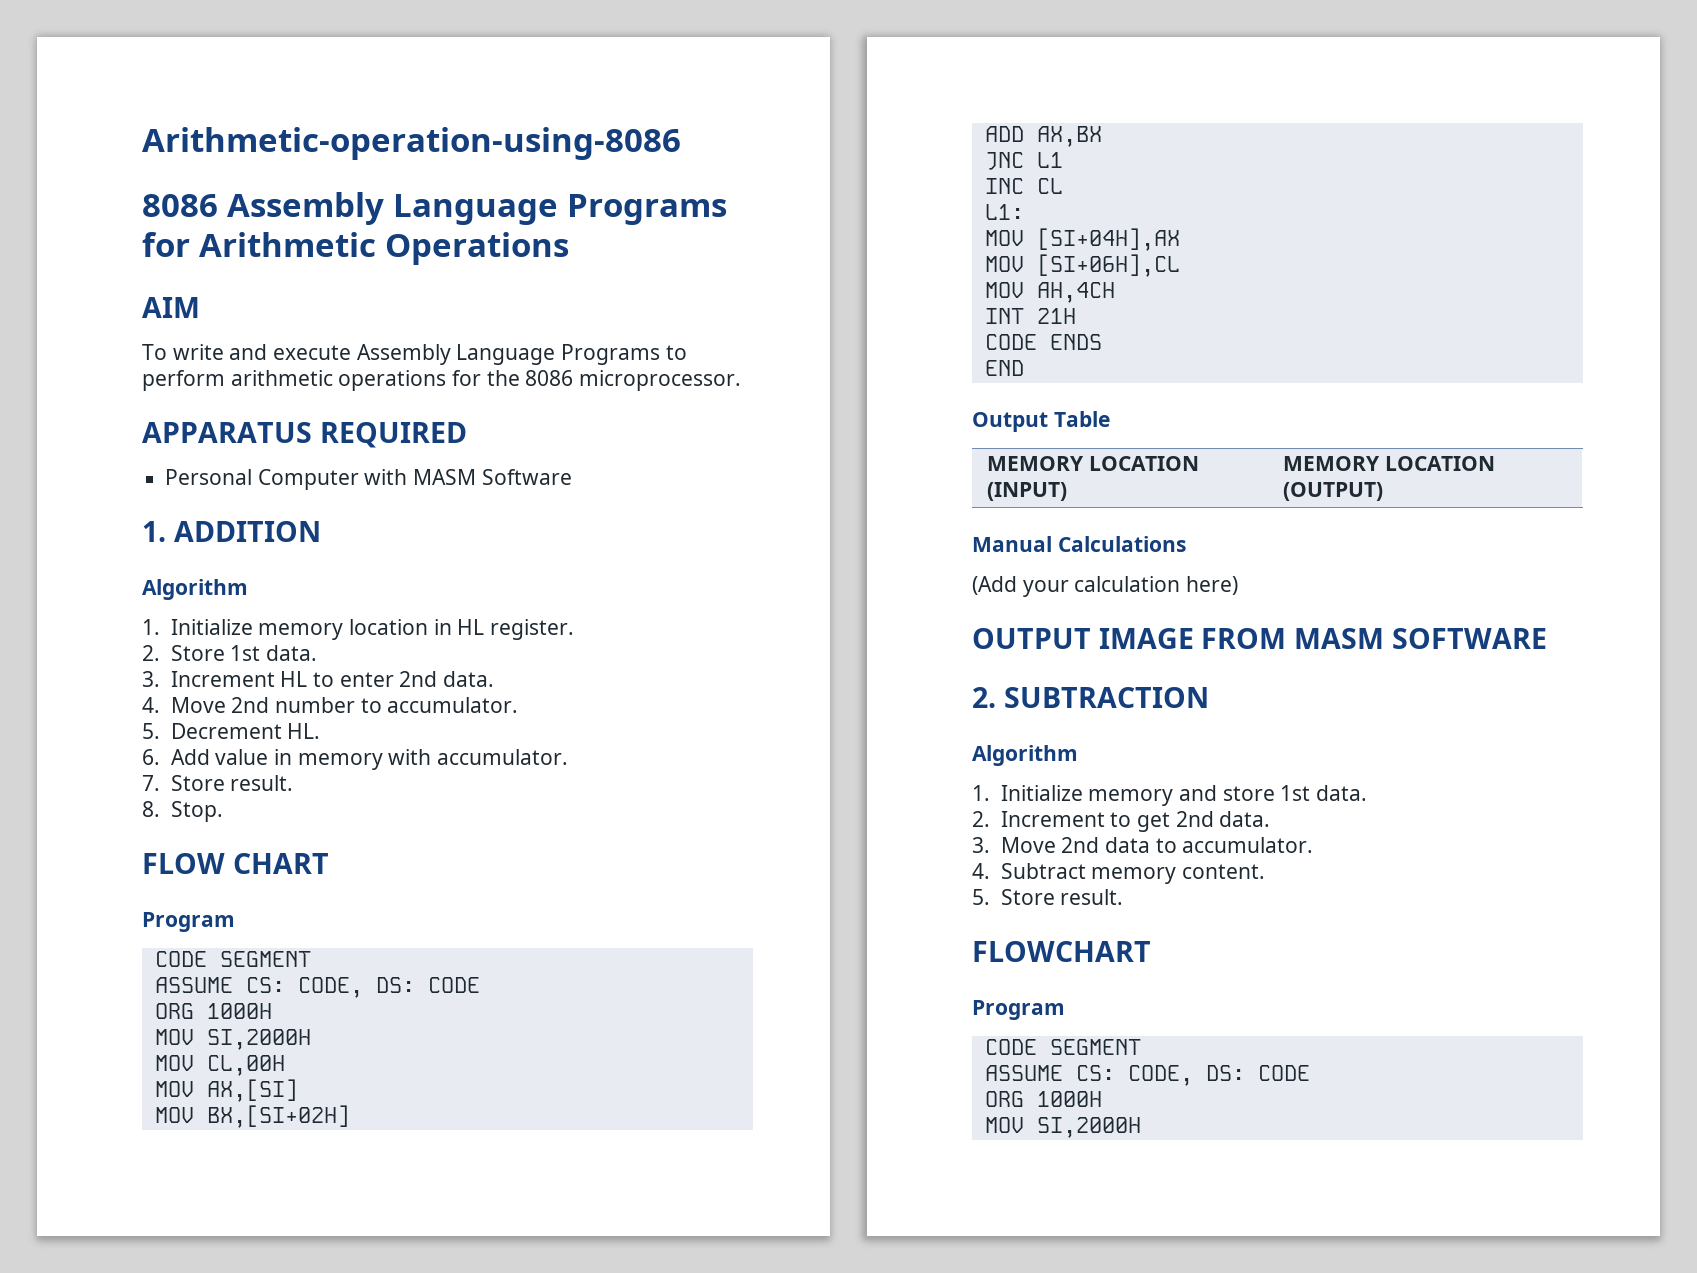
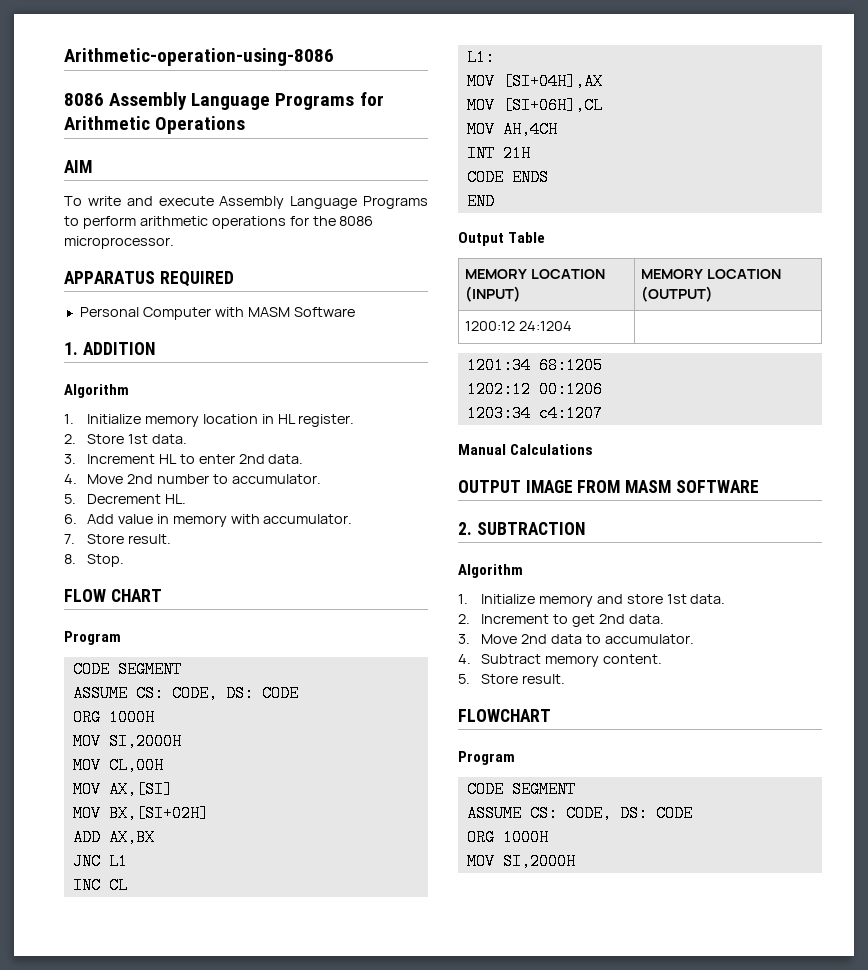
+ 1200:12 24:1204 |
+ 1201:34 68:1205
+ 1202:12 00:1206
+ 1203:34 c4:1207
  Manual Calculations
- (Add your calculation here)

